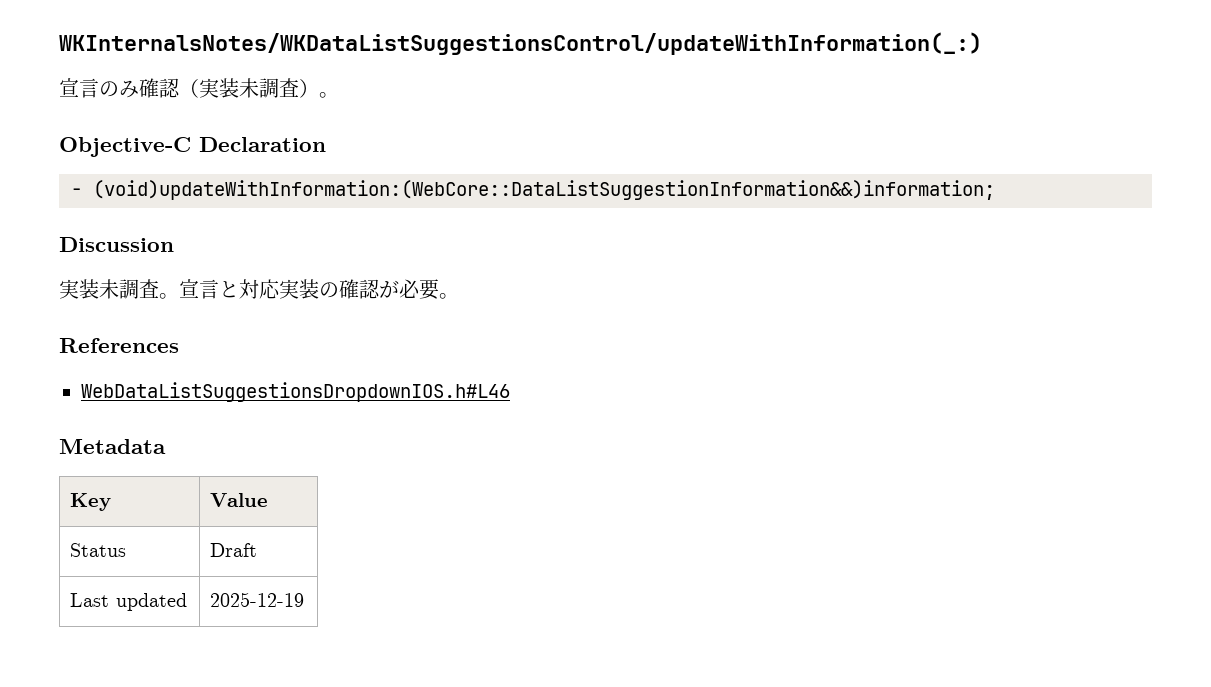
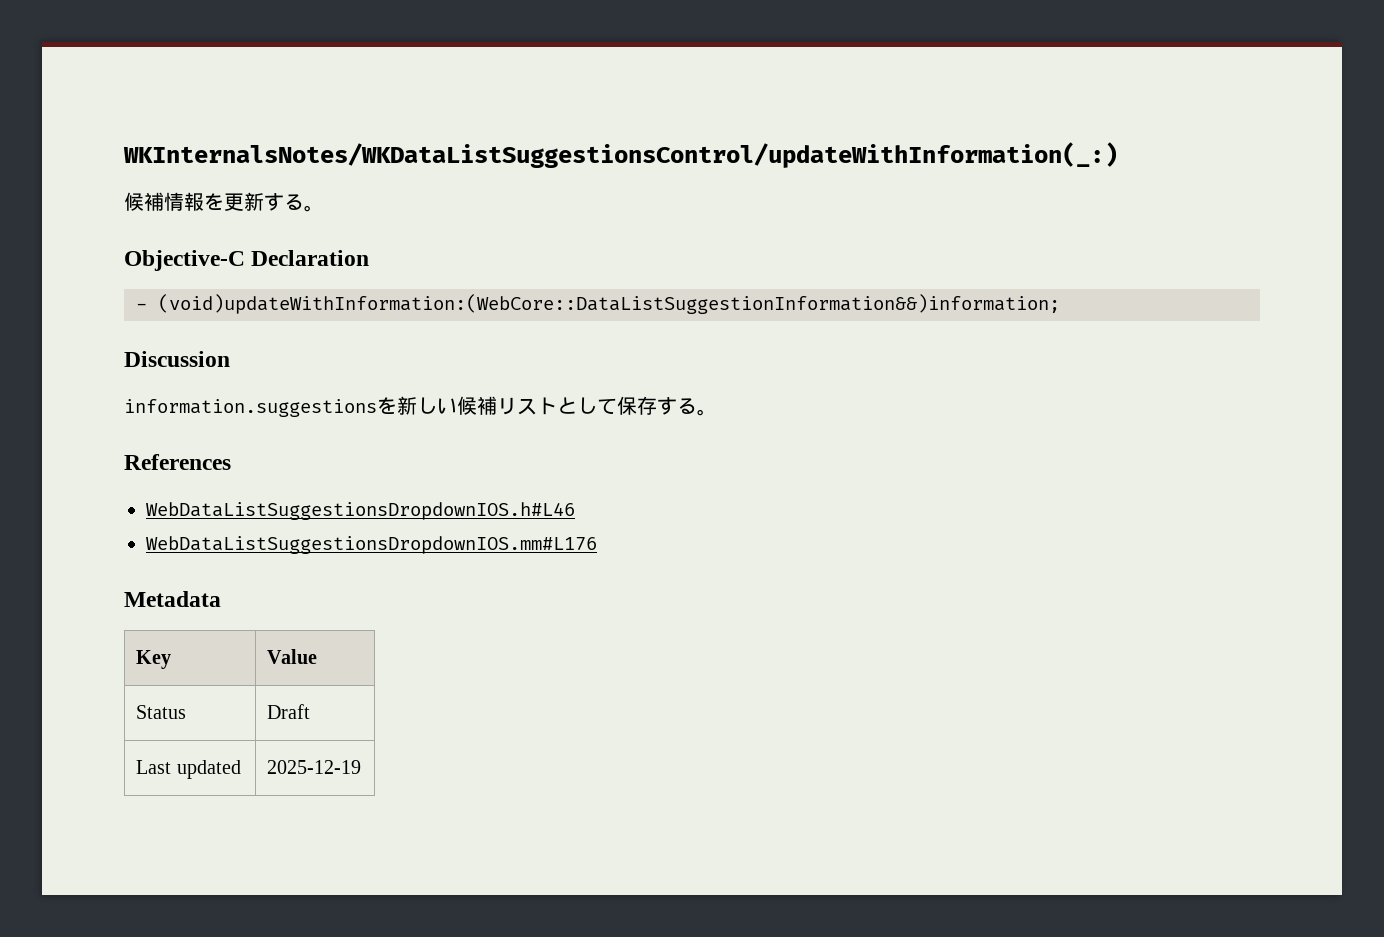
- 宣言のみ確認（実装未調査）。
+ 候補情報を更新する。
- 実装未調査。宣言と対応実装の確認が必要。
+ information.suggestionsを新しい候補リストとして保存する。
+ WebDataListSuggestionsDropdownIOS.mm#L176

